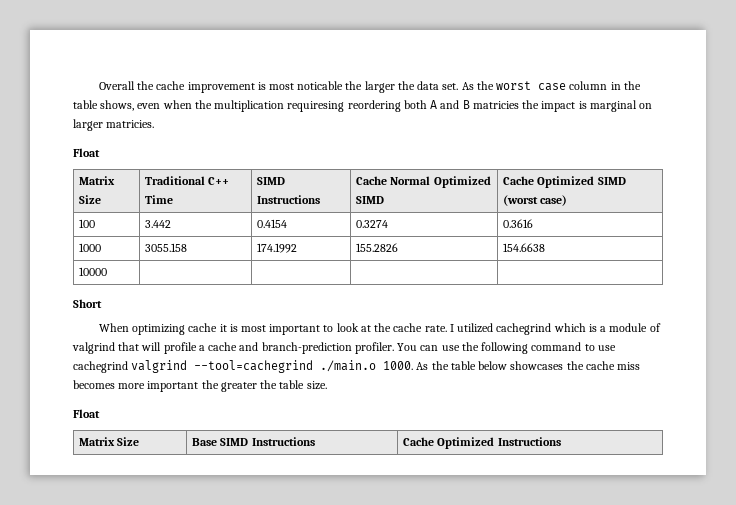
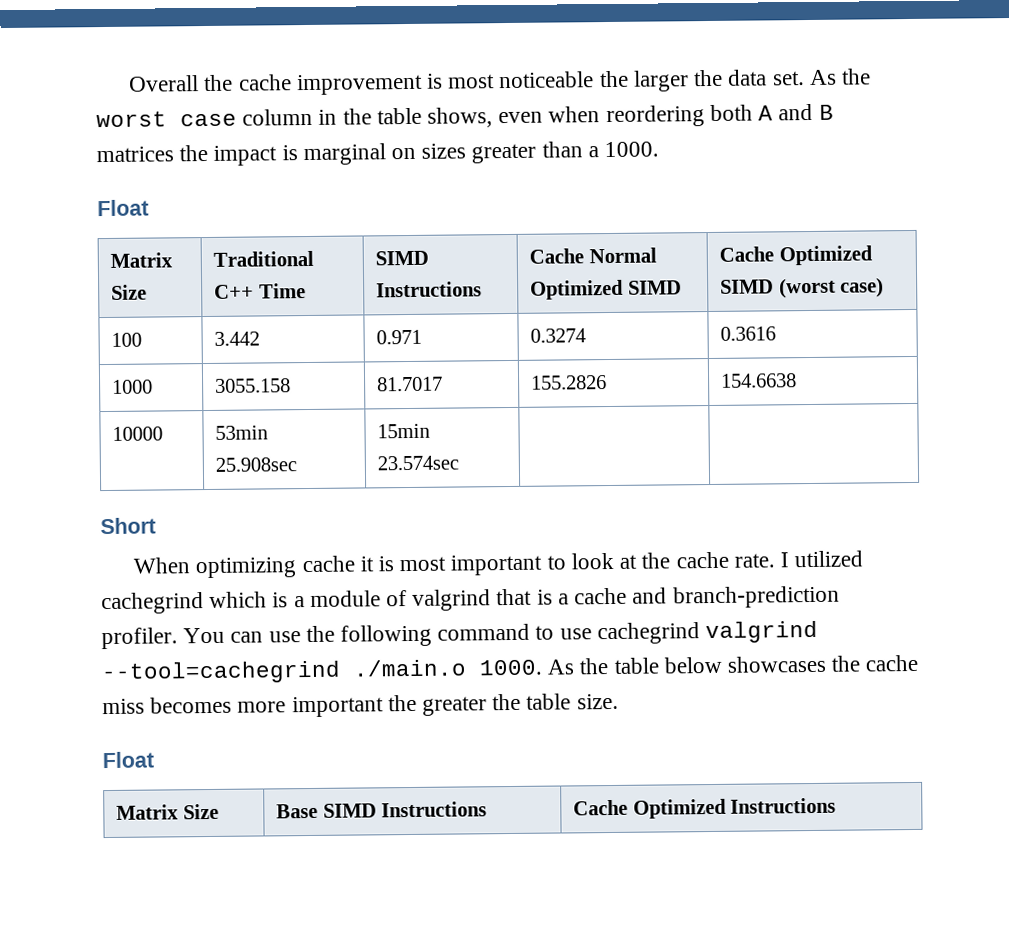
- Overall the cache improvement is most noticable the larger the data set.
+ Overall the cache improvement is most noticeable the larger the data set.
- As the worst case column in the table shows, even when the multiplication requiresing reordering both A and B matricies the impact is marginal on larger matricies.
+ As the worst case column in the table shows, even when reordering both A and B matrices the impact is marginal on sizes greater than a 1000.
- 100 | 3.442 | 0.4154 | 0.3274 | 0.3616
+ 100 | 3.442 | 0.971 | 0.3274 | 0.3616
- 1000 | 3055.158 | 174.1992 | 155.2826 | 154.6638
+ 1000 | 3055.158 | 81.7017 | 155.2826 | 154.6638
- 10000 | | | |
+ 10000 | 53min 25.908sec | 15min 23.574sec | |
- I utilized cachegrind which is a module of valgrind that will profile a cache and branch-prediction profiler.
+ I utilized cachegrind which is a module of valgrind that is a cache and branch-prediction profiler.

